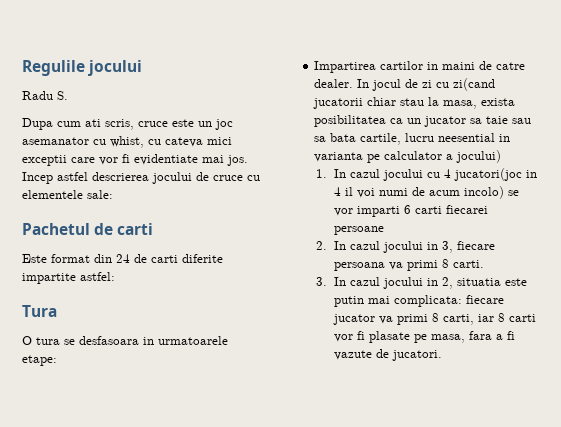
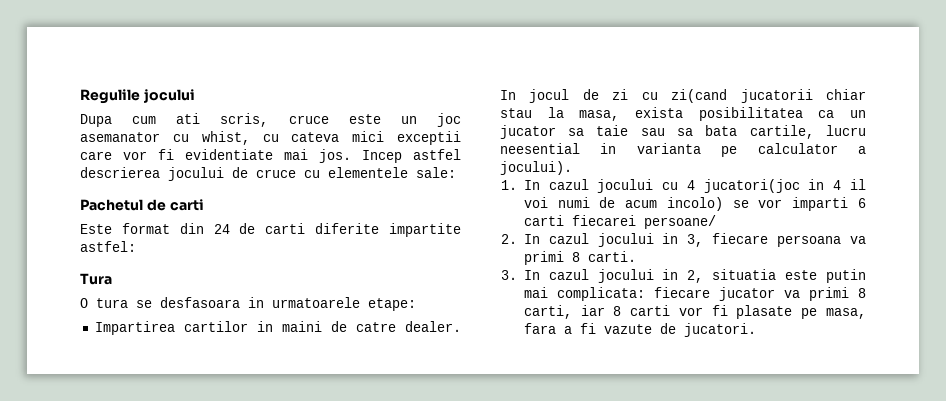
- Radu S.
- In jocul de zi cu zi(cand jucatorii chiar stau la masa, exista posibilitatea ca un jucator sa taie sau sa bata cartile, lucru neesential in varianta pe calculator a jocului)
+ In jocul de zi cu zi(cand jucatorii chiar stau la masa, exista posibilitatea ca un jucator sa taie sau sa bata cartile, lucru neesential in varianta pe calculator a jocului).
- 1. In cazul jocului cu 4 jucatori(joc in 4 il voi numi de acum incolo) se vor imparti 6 carti fiecarei persoane
+ 1. In cazul jocului cu 4 jucatori(joc in 4 il voi numi de acum incolo) se vor imparti 6 carti fiecarei persoane/

